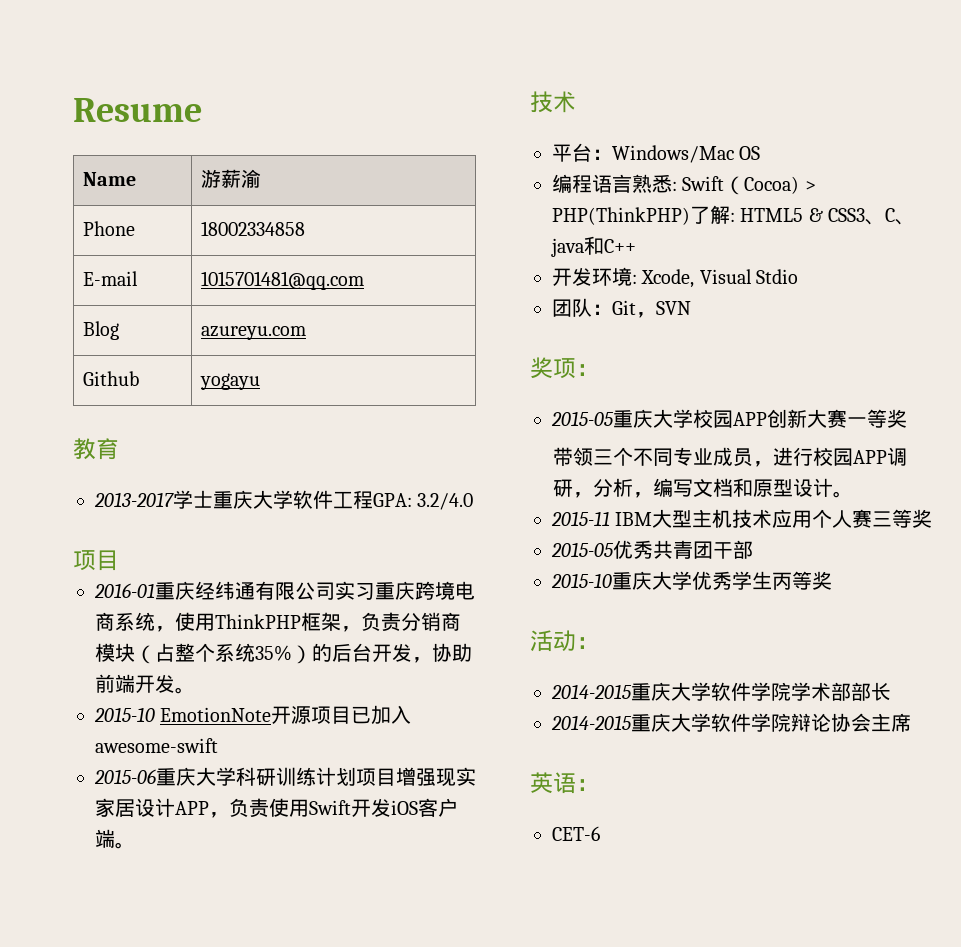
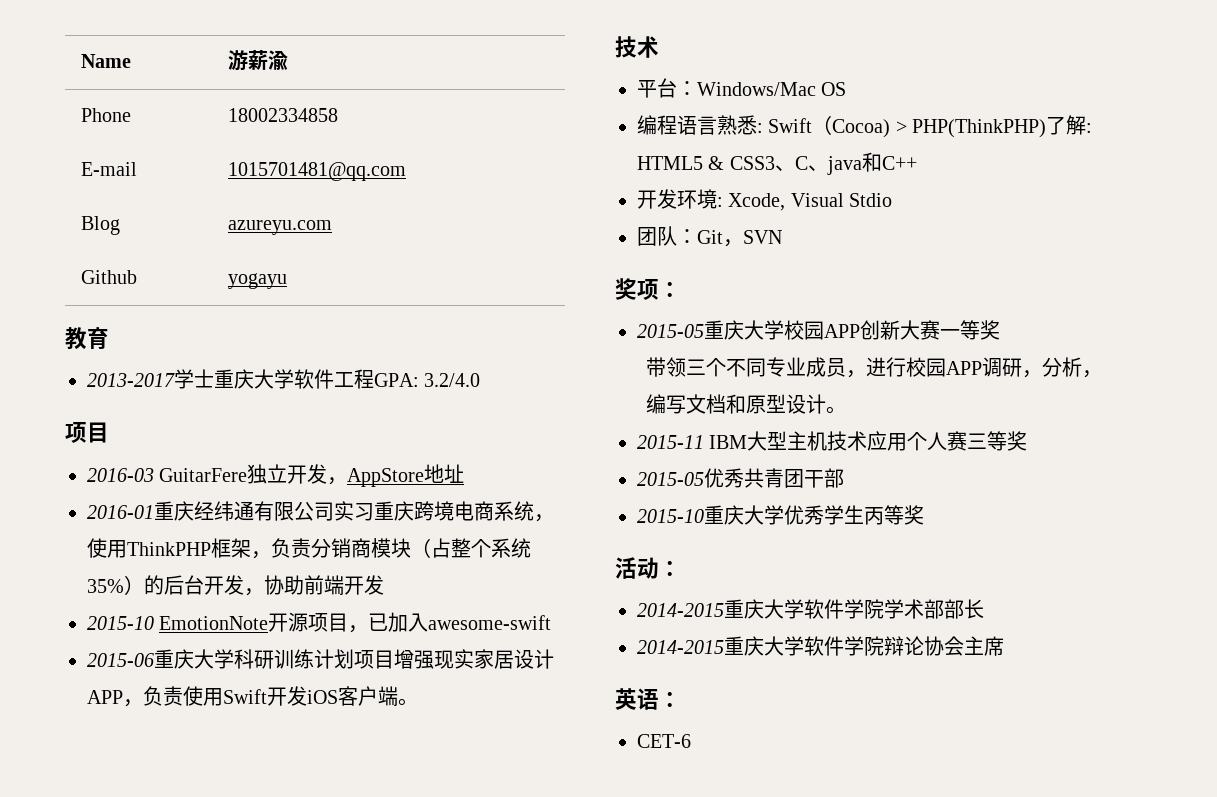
- Resume
+ 2016-03 GuitarFere独立开发，AppStore地址
- 2016-01重庆经纬通有限公司实习重庆跨境电商系统，使用ThinkPHP框架，负责分销商模块（占整个系统35%）的后台开发，协助前端开发。
+ 2016-01重庆经纬通有限公司实习重庆跨境电商系统，使用ThinkPHP框架，负责分销商模块（占整个系统35%）的后台开发，协助前端开发
- 2015-10 EmotionNote开源项目已加入awesome-swift
+ 2015-10 EmotionNote开源项目，已加入awesome-swift

